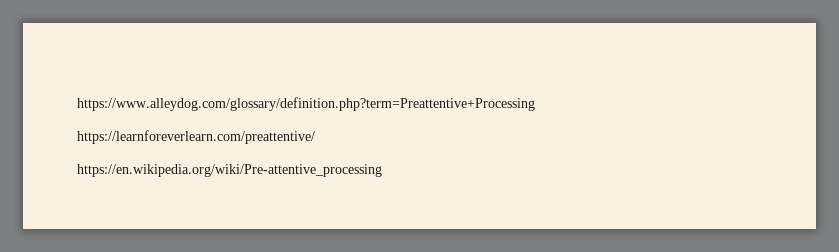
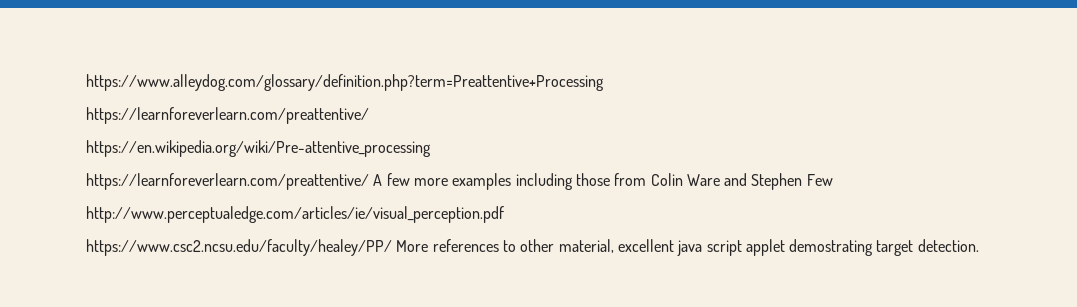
+ https://learnforeverlearn.com/preattentive/ A few more examples including those from Colin Ware and Stephen Few
+ http://www.perceptualedge.com/articles/ie/visual_perception.pdf
+ https://www.csc2.ncsu.edu/faculty/healey/PP/ More references to other material, excellent java script applet demostrating target detection.

